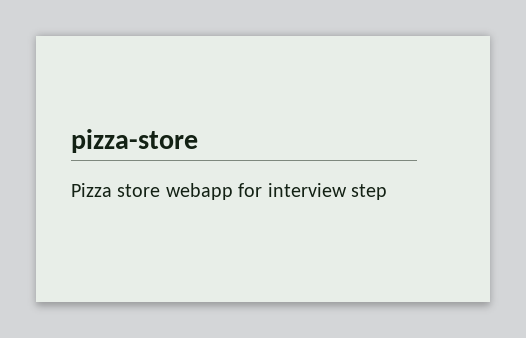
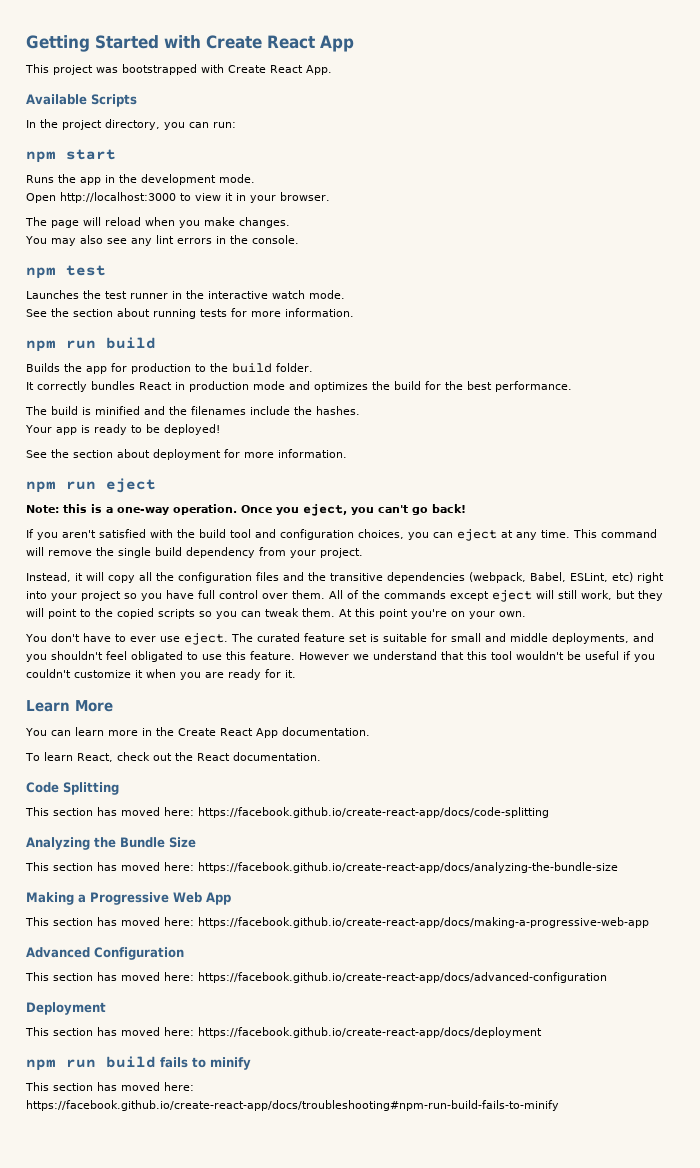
- pizza-store
- Pizza store webapp for interview step
+ Getting Started with Create React App
+ This project was bootstrapped with Create React App.
+ Available Scripts
+ In the project directory, you can run:
+ npm start
+ Runs the app in the development mode.
+ Open http://localhost:3000 to view it in your browser.
+ The page will reload when you make changes.
+ You may also see any lint errors in the console.
+ npm test
+ Launches the test runner in the interactive watch mode.
+ See the section about running tests for more information.
+ npm run build
+ Builds the app for production to the build folder.
+ It correctly bundles React in production mode and optimizes the build for the best performance.
+ The build is minified and the filenames include the hashes.
+ Your app is ready to be deployed!
+ See the section about deployment for more information.
+ npm run eject
+ Note: this is a one-way operation. Once you eject, you can't go back!
+ If you aren't satisfied with the build tool and configuration choices, you can eject at any time. This command will remove the single build dependency from your project.
+ Instead, it will copy all the configuration files and the transitive dependencies (webpack, Babel, ESLint, etc) right into your project so you have full control over them. All of the commands except eject will still work, but they will point to the copied scripts so you can tweak them. At this point you're on your own.
+ You don't have to ever use eject. The curated feature set is suitable for small and middle deployments, and you shouldn't feel obligated to use this feature. However we understand that this tool wouldn't be useful if you couldn't customize it when you are ready for it.
+ Learn More
+ You can learn more in the Create React App documentation.
+ To learn React, check out the React documentation.
+ Code Splitting
+ This section has moved here: https://facebook.github.io/create-react-app/docs/code-splitting
+ Analyzing the Bundle Size
+ This section has moved here: https://facebook.github.io/create-react-app/docs/analyzing-the-bundle-size
+ Making a Progressive Web App
+ This section has moved here: https://facebook.github.io/create-react-app/docs/making-a-progressive-web-app
+ Advanced Configuration
+ This section has moved here: https://facebook.github.io/create-react-app/docs/advanced-configuration
+ Deployment
+ This section has moved here: https://facebook.github.io/create-react-app/docs/deployment
+ npm run build fails to minify
+ This section has moved here: https://facebook.github.io/create-react-app/docs/troubleshooting#npm-run-build-fails-to-minify

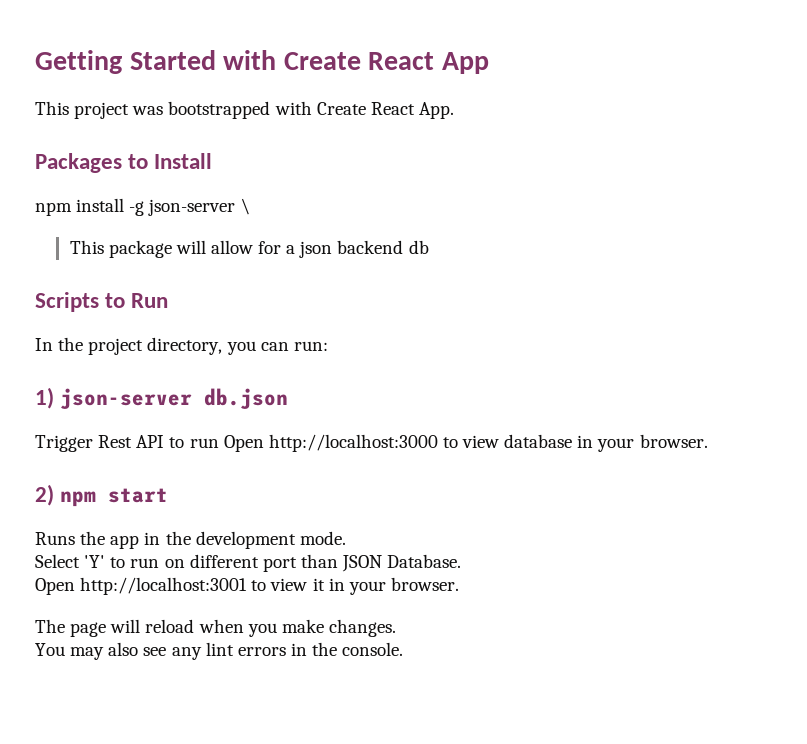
- Available Scripts
+ Packages to Install
+ npm install -g json-server \
+ This package will allow for a json backend db
+ Scripts to Run
- npm start
+ 1) json-server db.json
+ Trigger Rest API to run Open http://localhost:3000 to view database in your browser.
+ 2) npm start
- Open http://localhost:3000 to view it in your browser.
+ Select 'Y' to run on different port than JSON Database.
+ Open http://localhost:3001 to view it in your browser.
- npm test
- Launches the test runner in the interactive watch mode.
- See the section about running tests for more information.
- npm run build
- Builds the app for production to the build folder.
- It correctly bundles React in production mode and optimizes the build for the best performance.
- The build is minified and the filenames include the hashes.
- Your app is ready to be deployed!
- See the section about deployment for more information.
- npm run eject
- Note: this is a one-way operation. Once you eject, you can't go back!
- If you aren't satisfied with the build tool and configuration choices, you can eject at any time. This command will remove the single build dependency from your project.
- Instead, it will copy all the configuration files and the transitive dependencies (webpack, Babel, ESLint, etc) right into your project so you have full control over them. All of the commands except eject will still work, but they will point to the copied scripts so you can tweak them. At this point you're on your own.
- You don't have to ever use eject. The curated feature set is suitable for small and middle deployments, and you shouldn't feel obligated to use this feature. However we understand that this tool wouldn't be useful if you couldn't customize it when you are ready for it.
- Learn More
- You can learn more in the Create React App documentation.
- To learn React, check out the React documentation.
- Code Splitting
- This section has moved here: https://facebook.github.io/create-react-app/docs/code-splitting
- Analyzing the Bundle Size
- This section has moved here: https://facebook.github.io/create-react-app/docs/analyzing-the-bundle-size
- Making a Progressive Web App
- This section has moved here: https://facebook.github.io/create-react-app/docs/making-a-progressive-web-app
- Advanced Configuration
- This section has moved here: https://facebook.github.io/create-react-app/docs/advanced-configuration
- Deployment
- This section has moved here: https://facebook.github.io/create-react-app/docs/deployment
- npm run build fails to minify
- This section has moved here: https://facebook.github.io/create-react-app/docs/troubleshooting#npm-run-build-fails-to-minify

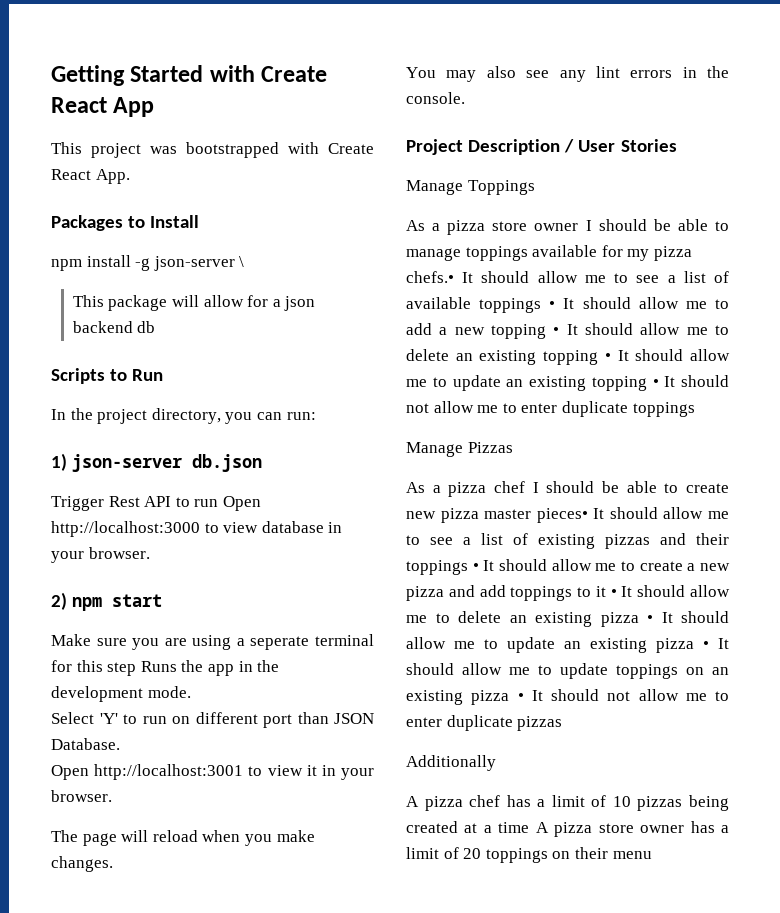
- Runs the app in the development mode.
+ Make sure you are using a seperate terminal for this step Runs the app in the development mode.
+ Project Description / User Stories
+ Manage Toppings
+ As a pizza store owner I should be able to manage toppings available for my pizza chefs.• It should allow me to see a list of available toppings • It should allow me to add a new topping • It should allow me to delete an existing topping • It should allow me to update an existing topping • It should not allow me to enter duplicate toppings
+ Manage Pizzas
+ As a pizza chef I should be able to create new pizza master pieces• It should allow me to see a list of existing pizzas and their toppings • It should allow me to create a new pizza and add toppings to it • It should allow me to delete an existing pizza • It should allow me to update an existing pizza • It should allow me to update toppings on an existing pizza • It should not allow me to enter duplicate pizzas
+ Additionally
+ A pizza chef has a limit of 10 pizzas being created at a time A pizza store owner has a limit of 20 toppings on their menu

